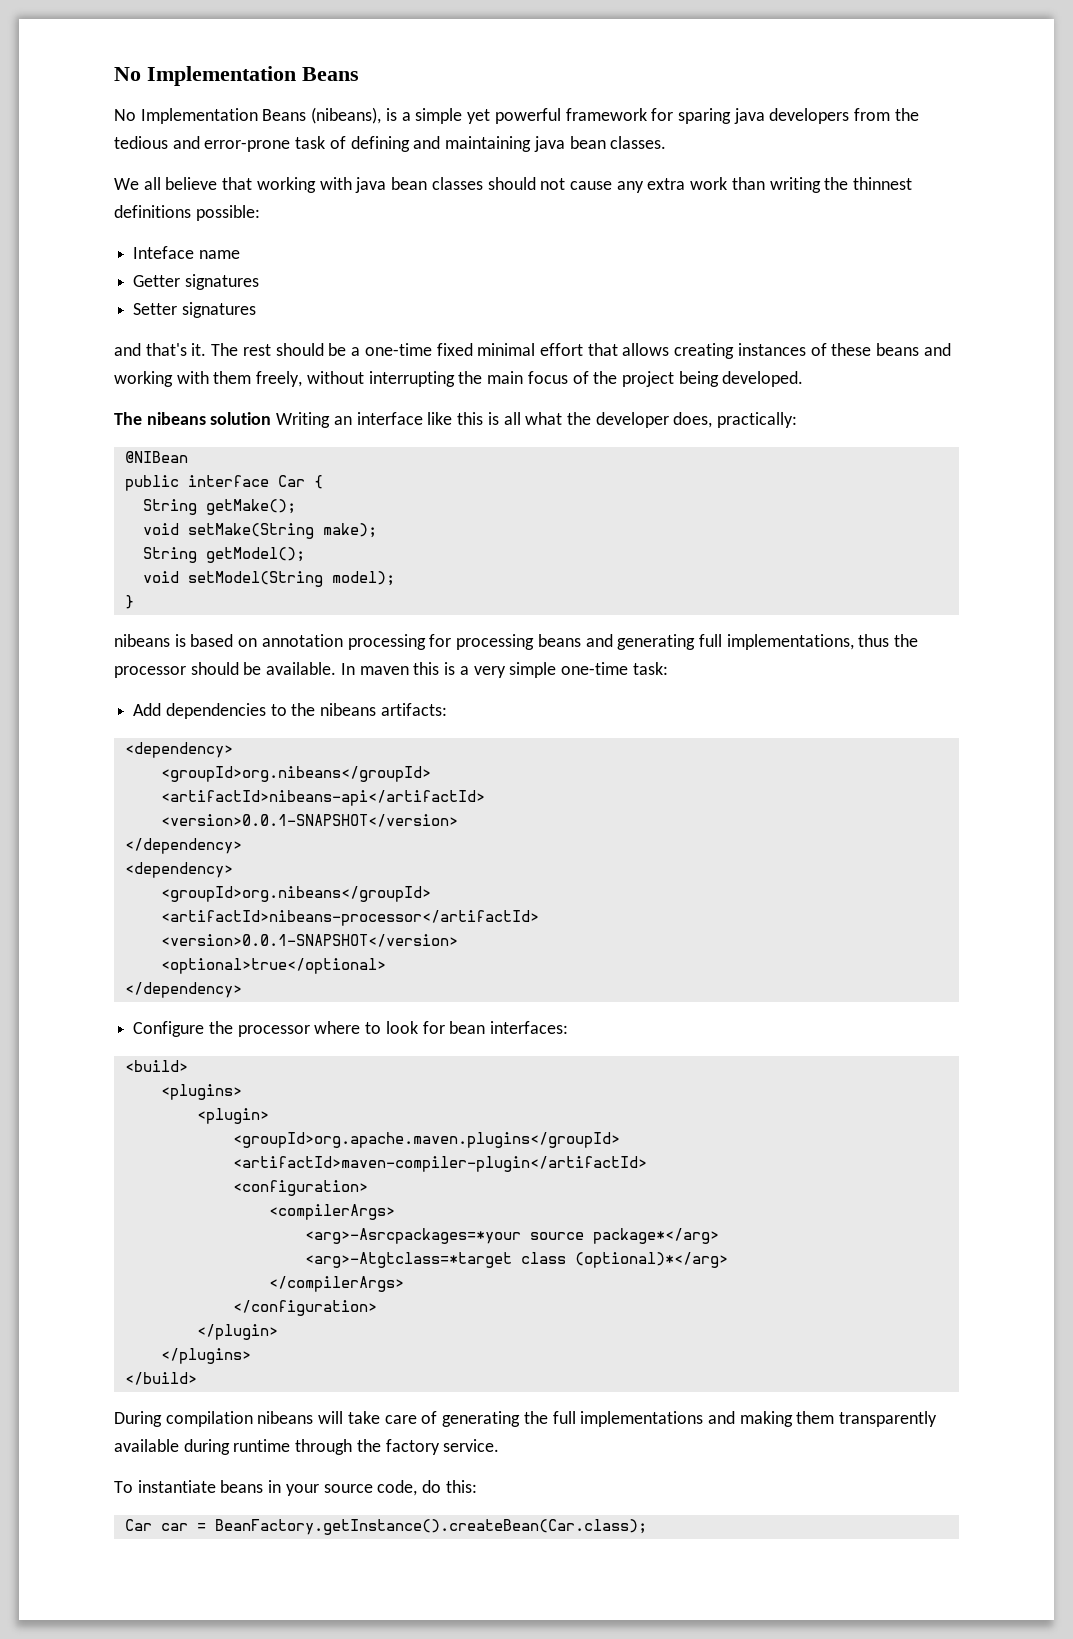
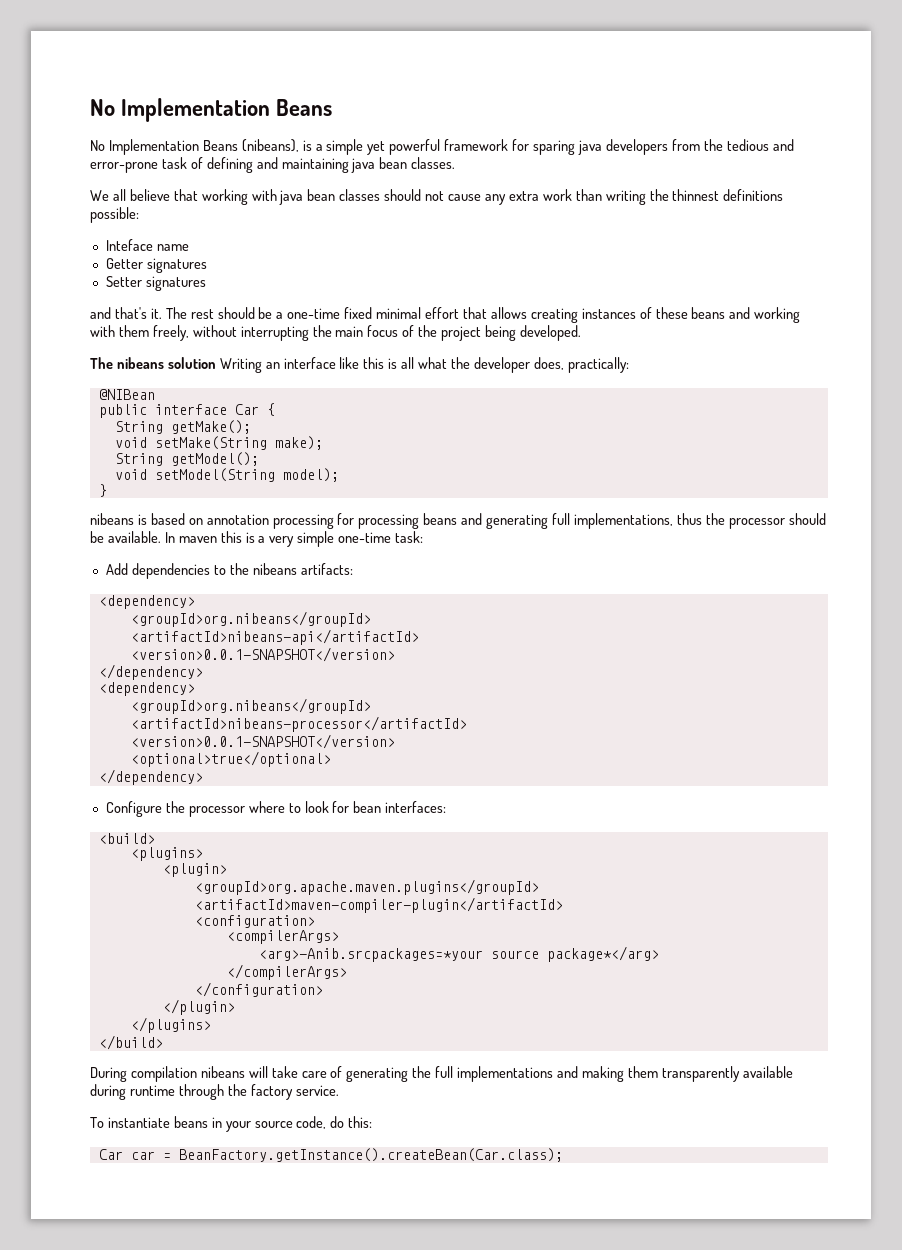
- <arg>-Asrcpackages=*your source package*</arg>
+ <arg>-Anib.srcpackages=*your source package*</arg>
- <arg>-Atgtclass=*target class (optional)*</arg>

